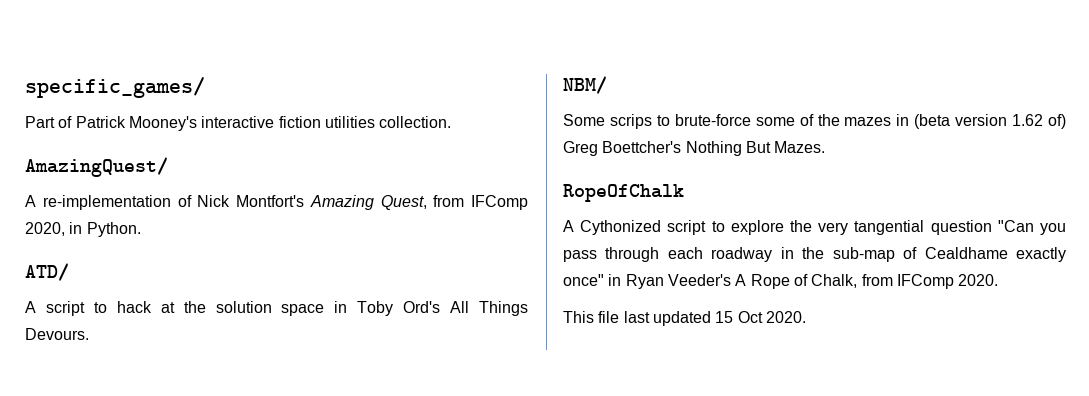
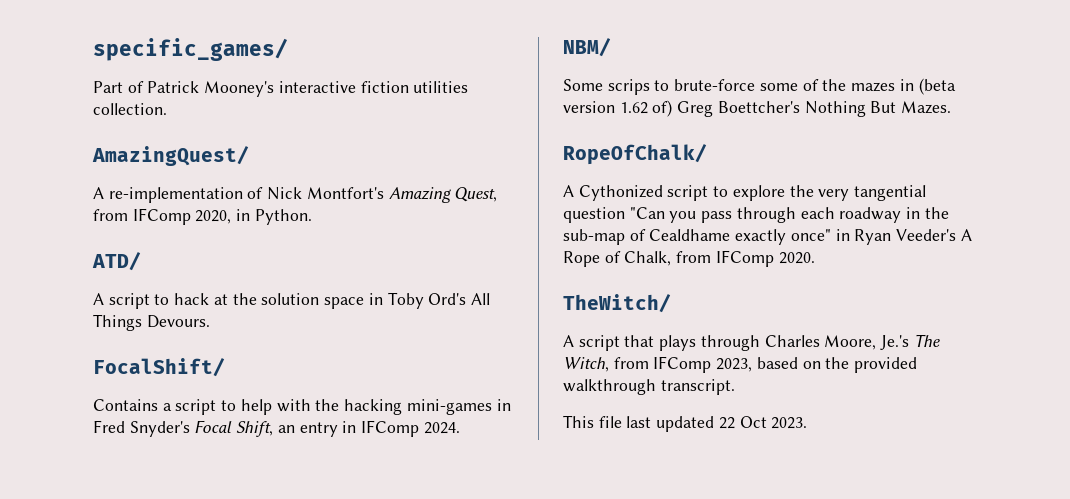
+ FocalShift/
+ Contains a script to help with the hacking mini-games in Fred Snyder's Focal Shift, an entry in IFComp 2024.
- RopeOfChalk
+ RopeOfChalk/
+ TheWitch/
+ A script that plays through Charles Moore, Je.'s The Witch, from IFComp 2023, based on the provided walkthrough transcript.
- This file last updated 15 Oct 2020.
+ This file last updated 22 Oct 2023.

